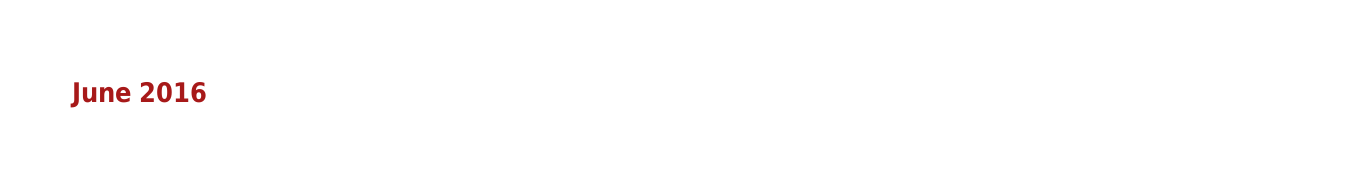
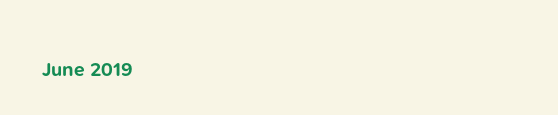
- June 2016
+ June 2019

